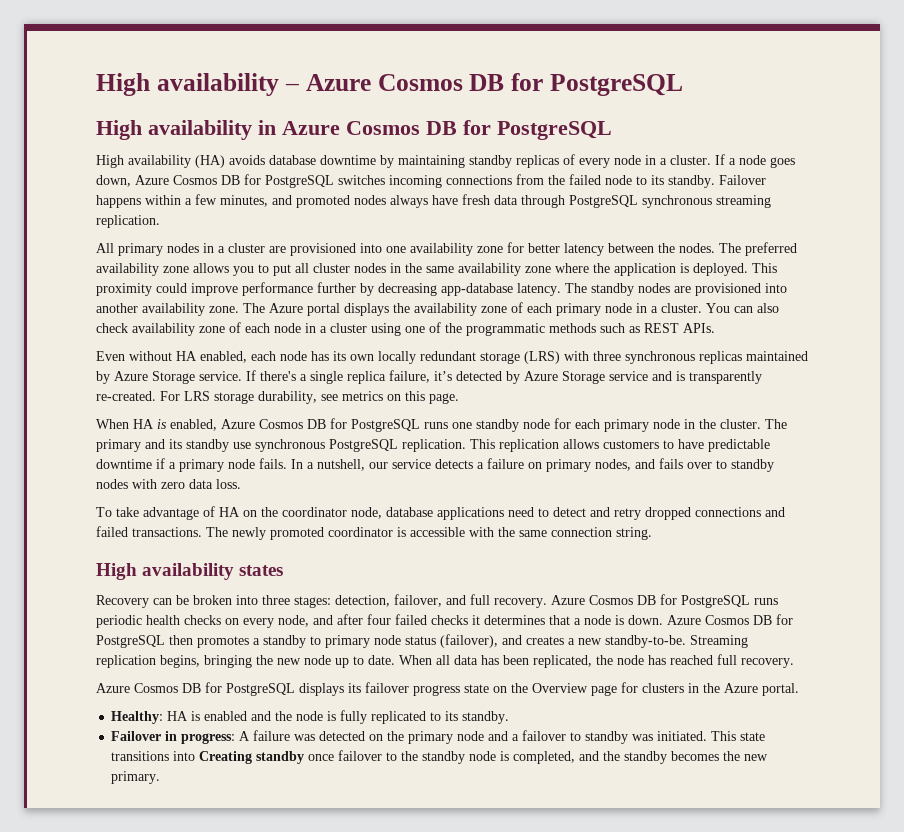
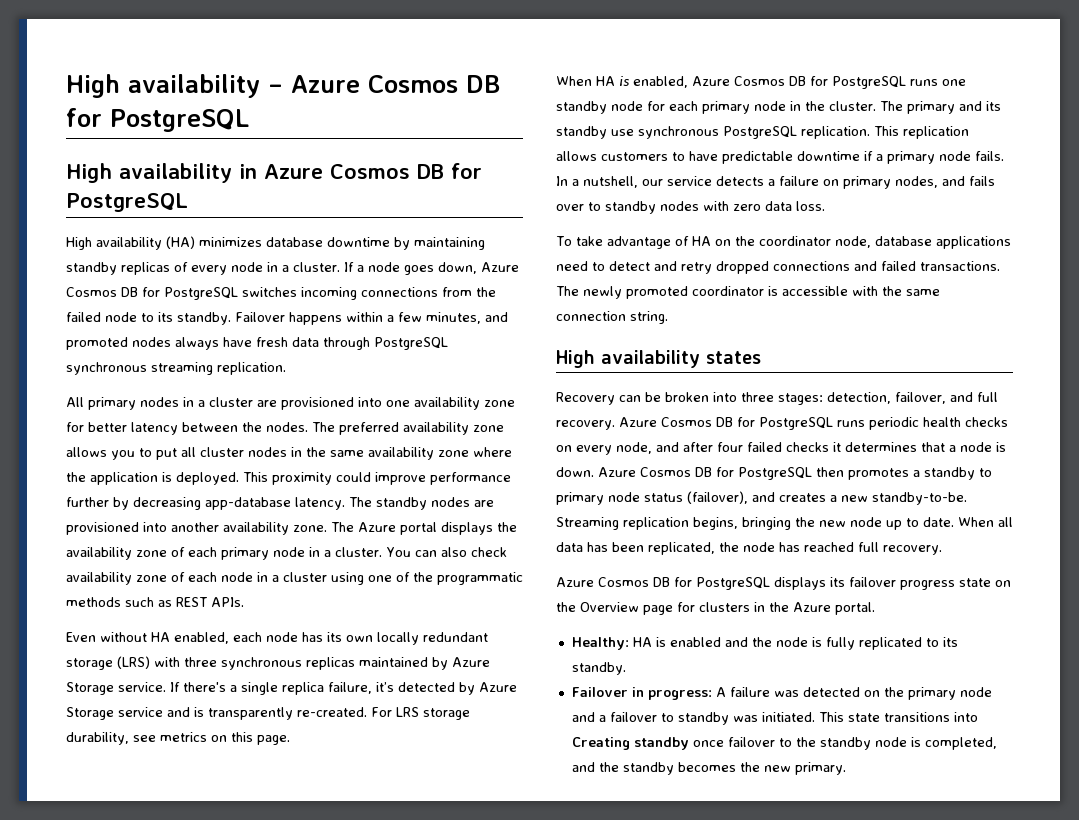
- High availability (HA) avoids database downtime by maintaining standby replicas of every node in a cluster.
+ High availability (HA) minimizes database downtime by maintaining standby replicas of every node in a cluster.

